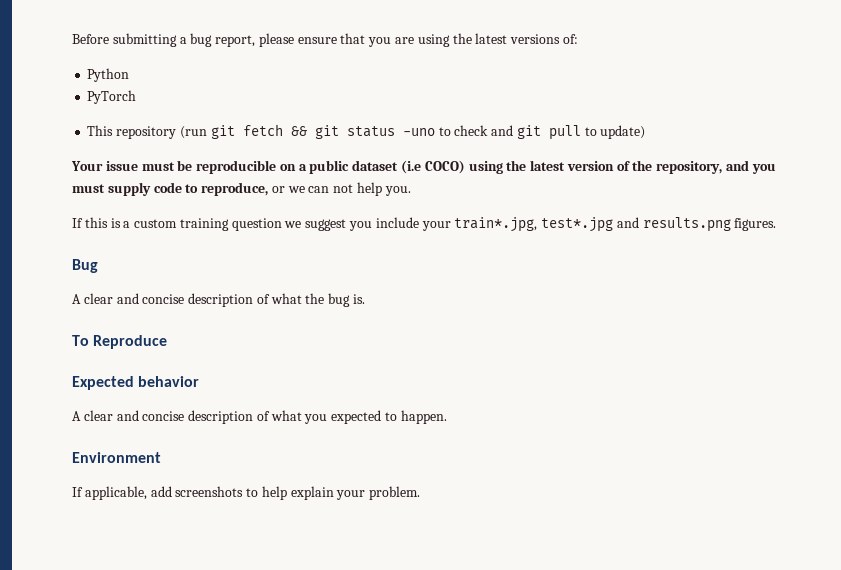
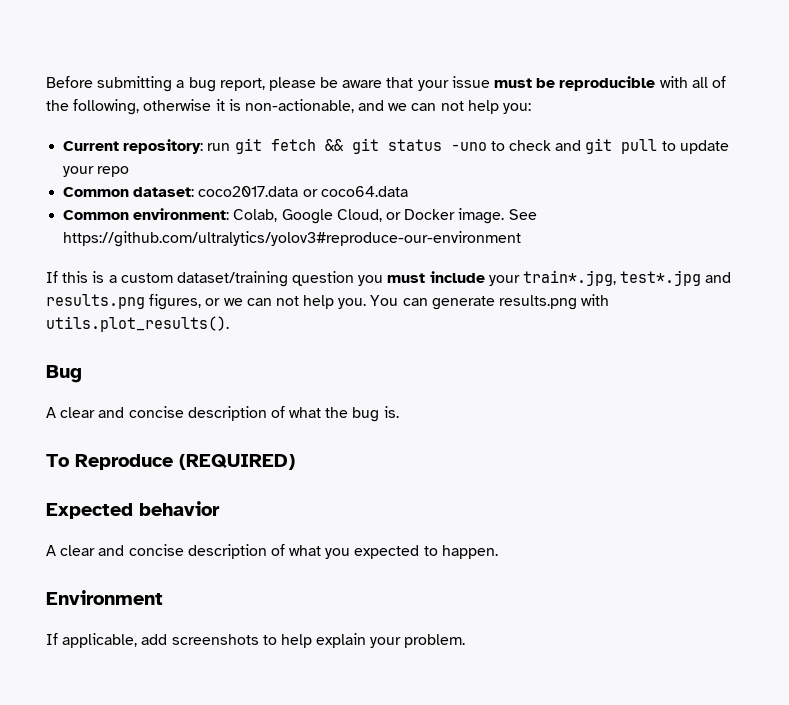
- Before submitting a bug report, please ensure that you are using the latest versions of:
- Python
- PyTorch
- This repository (run git fetch && git status -uno to check and git pull to update)
- Your issue must be reproducible on a public dataset (i.e COCO) using the latest version of the repository, and you must supply code to reproduce, or we can not help you.
- If this is a custom training question we suggest you include your train*.jpg, test*.jpg and results.png figures.
+ Before submitting a bug report, please be aware that your issue must be reproducible with all of the following, otherwise it is non-actionable, and we can not help you:
+ Current repository: run git fetch && git status -uno to check and git pull to update your repo
+ Common dataset: coco2017.data or coco64.data
+ Common environment: Colab, Google Cloud, or Docker image. See https://github.com/ultralytics/yolov3#reproduce-our-environment
+ If this is a custom dataset/training question you must include your train*.jpg, test*.jpg and results.png figures, or we can not help you. You can generate results.png with utils.plot_results().
- To Reproduce
+ To Reproduce (REQUIRED)

